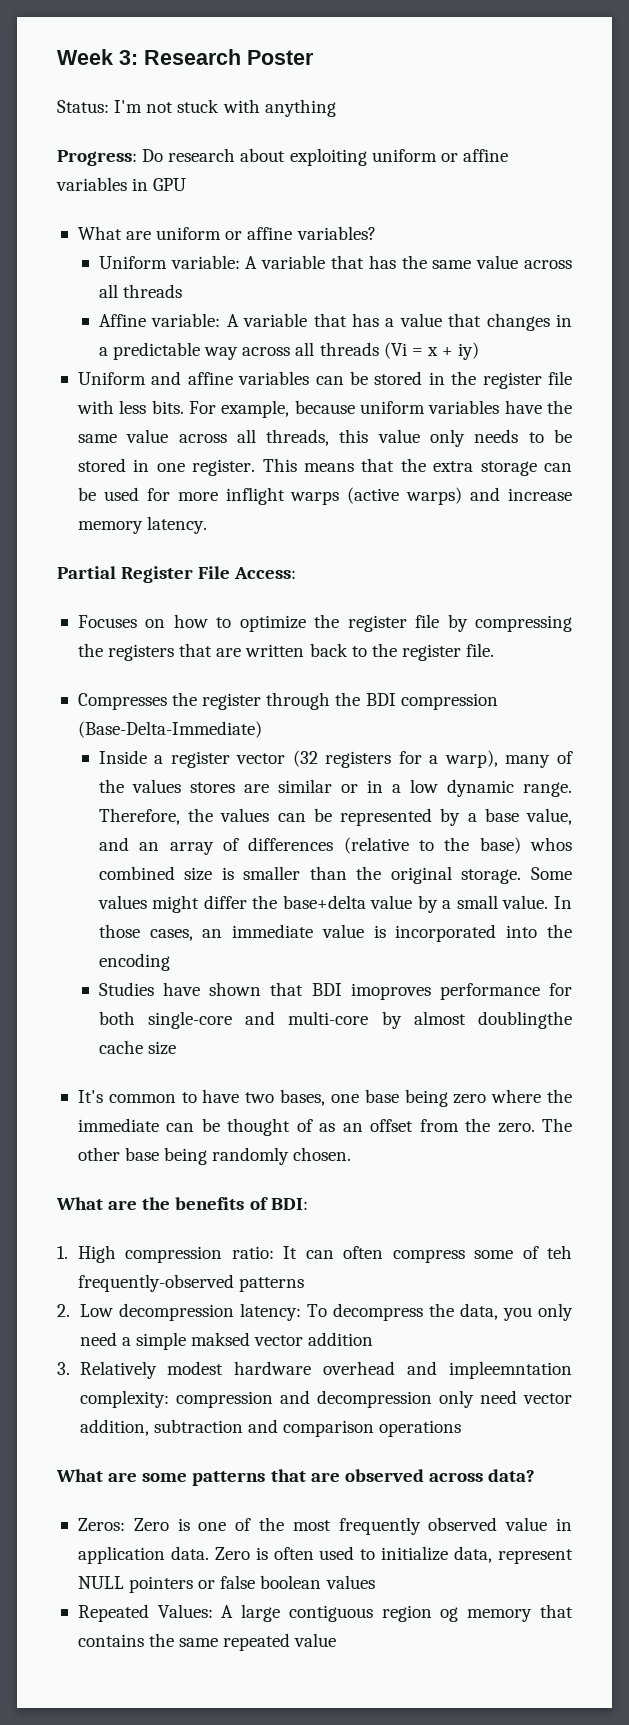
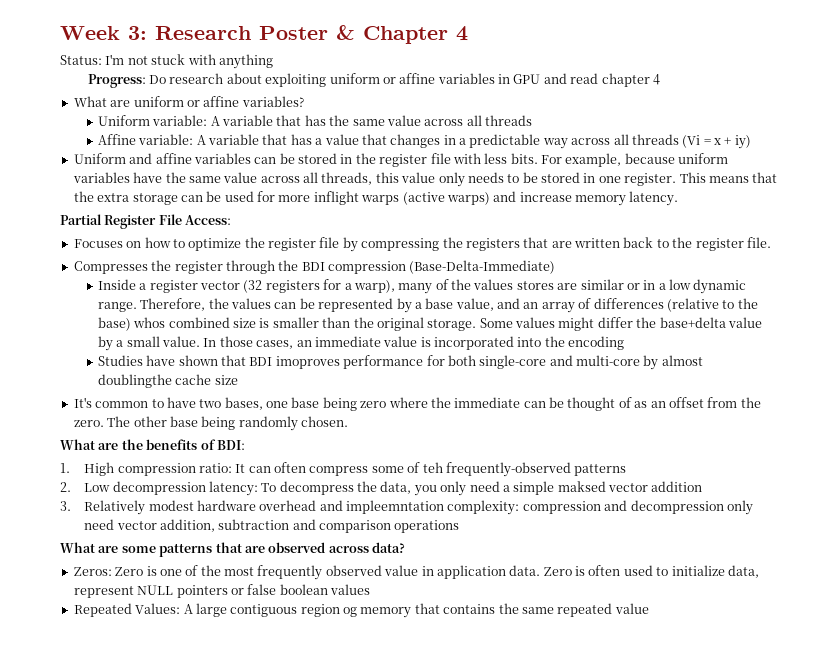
- Week 3: Research Poster
+ Week 3: Research Poster & Chapter 4
- Progress: Do research about exploiting uniform or affine variables in GPU
+ Progress: Do research about exploiting uniform or affine variables in GPU and read chapter 4

